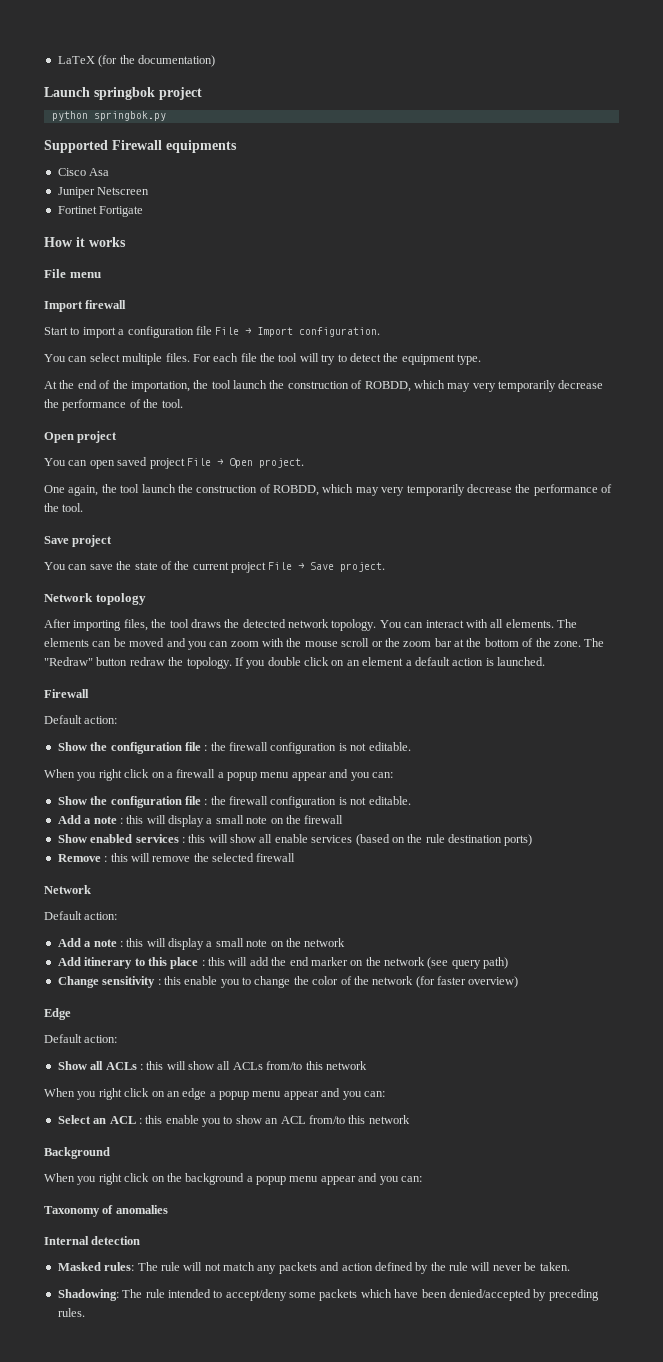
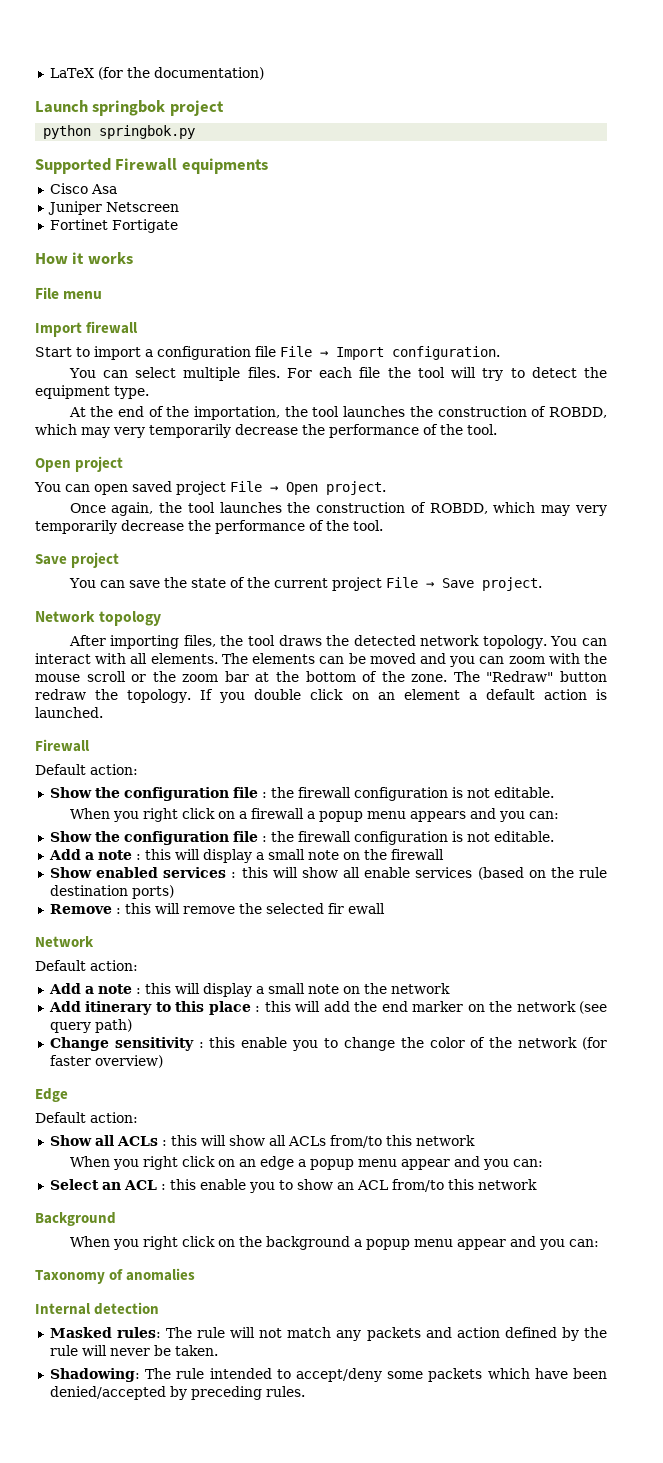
- At the end of the importation, the tool launch the construction of ROBDD, which may very temporarily decrease the performance of the tool.
+ At the end of the importation, the tool launches the construction of ROBDD, which may very temporarily decrease the performance of the tool.
- One again, the tool launch the construction of ROBDD, which may very temporarily decrease the performance of the tool.
+ Once again, the tool launches the construction of ROBDD, which may very temporarily decrease the performance of the tool.
- When you right click on a firewall a popup menu appear and you can:
+ When you right click on a firewall a popup menu appears and you can:
- Remove : this will remove the selected firewall
+ Remove : this will remove the selected fir ewall

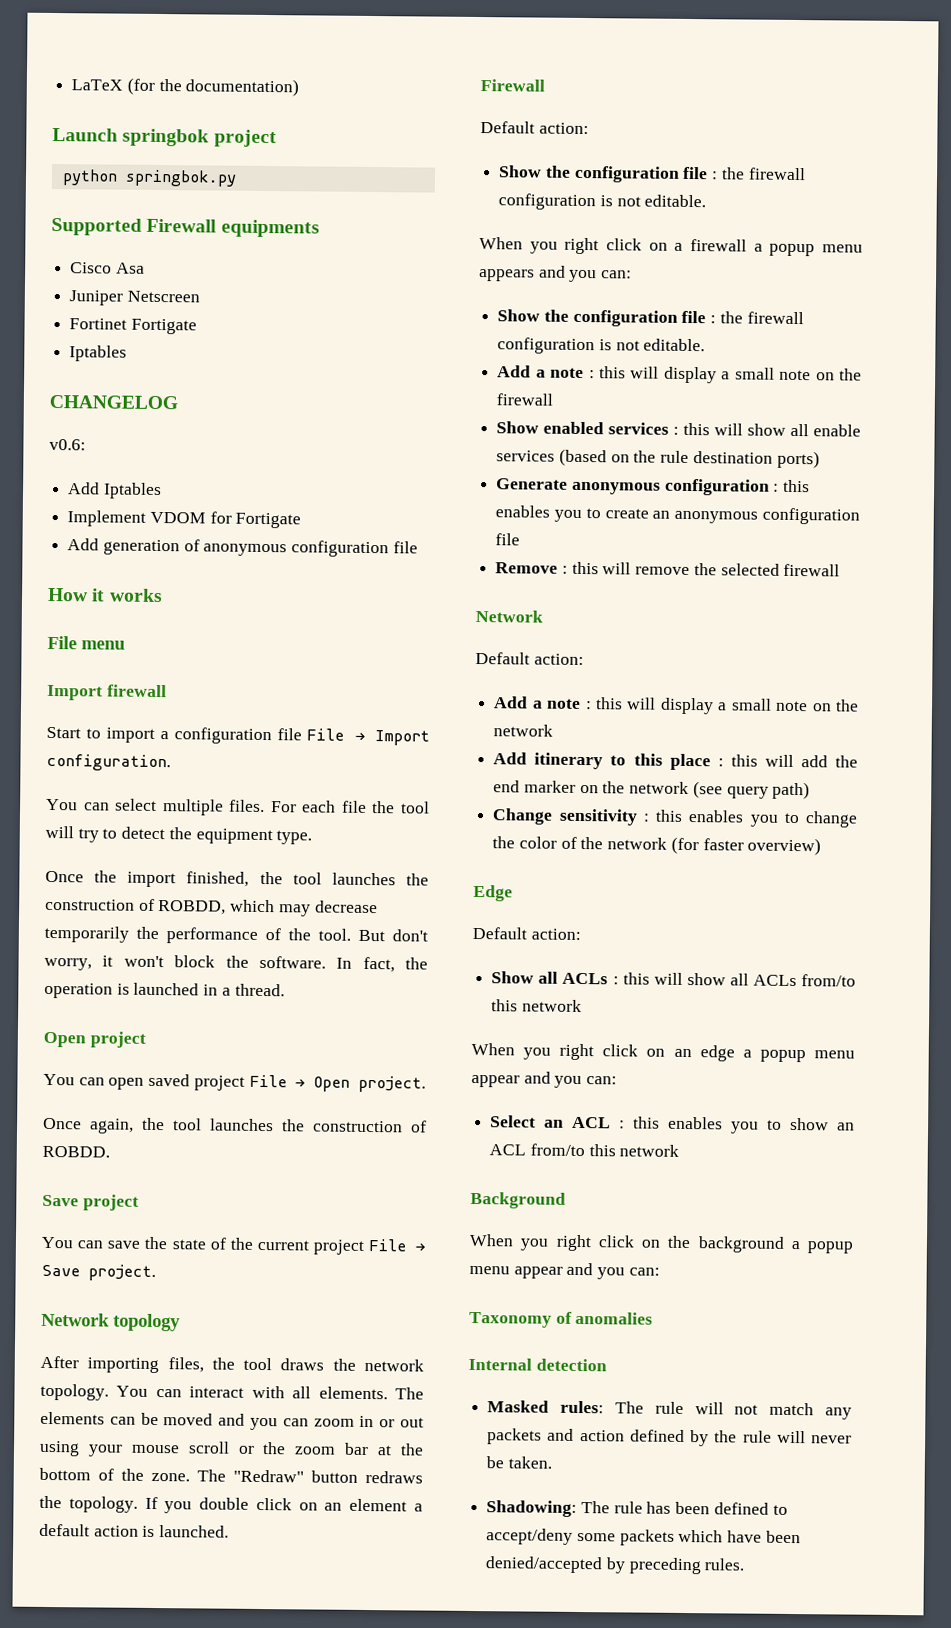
  Fortinet Fortigate
+ Iptables
+ CHANGELOG
+ v0.6:
+ Add Iptables
+ Implement VDOM for Fortigate
+ Add generation of anonymous configuration file
- At the end of the importation, the tool launches the construction of ROBDD, which may very temporarily decrease the performance of the tool.
+ Once the import finished, the tool launches the construction of ROBDD, which may decrease temporarily the performance of the tool. But don't worry, it won't block the software. In fact, the operation is launched in a thread.
- Once again, the tool launches the construction of ROBDD, which may very temporarily decrease the performance of the tool.
+ Once again, the tool launches the construction of ROBDD.
- After importing files, the tool draws the detected network topology.
+ After importing files, the tool draws the network topology.
- The elements can be moved and you can zoom with the mouse scroll or the zoom bar at the bottom of the zone.
+ The elements can be moved and you can zoom in or out using your mouse scroll or the zoom bar at the bottom of the zone.
- The "Redraw" button redraw the topology.
+ The "Redraw" button redraws the topology.
+ Generate anonymous configuration : this enables you to create an anonymous configuration file
- Remove : this will remove the selected fir ewall
+ Remove : this will remove the selected firewall
- Change sensitivity : this enable you to change the color of the network (for faster overview)
+ Change sensitivity : this enables you to change the color of the network (for faster overview)
- Select an ACL : this enable you to show an ACL from/to this network
+ Select an ACL : this enables you to show an ACL from/to this network
- Shadowing: The rule intended to accept/deny some packets which have been denied/accepted by preceding rules.
+ Shadowing: The rule has been defined to accept/deny some packets which have been denied/accepted by preceding rules.

